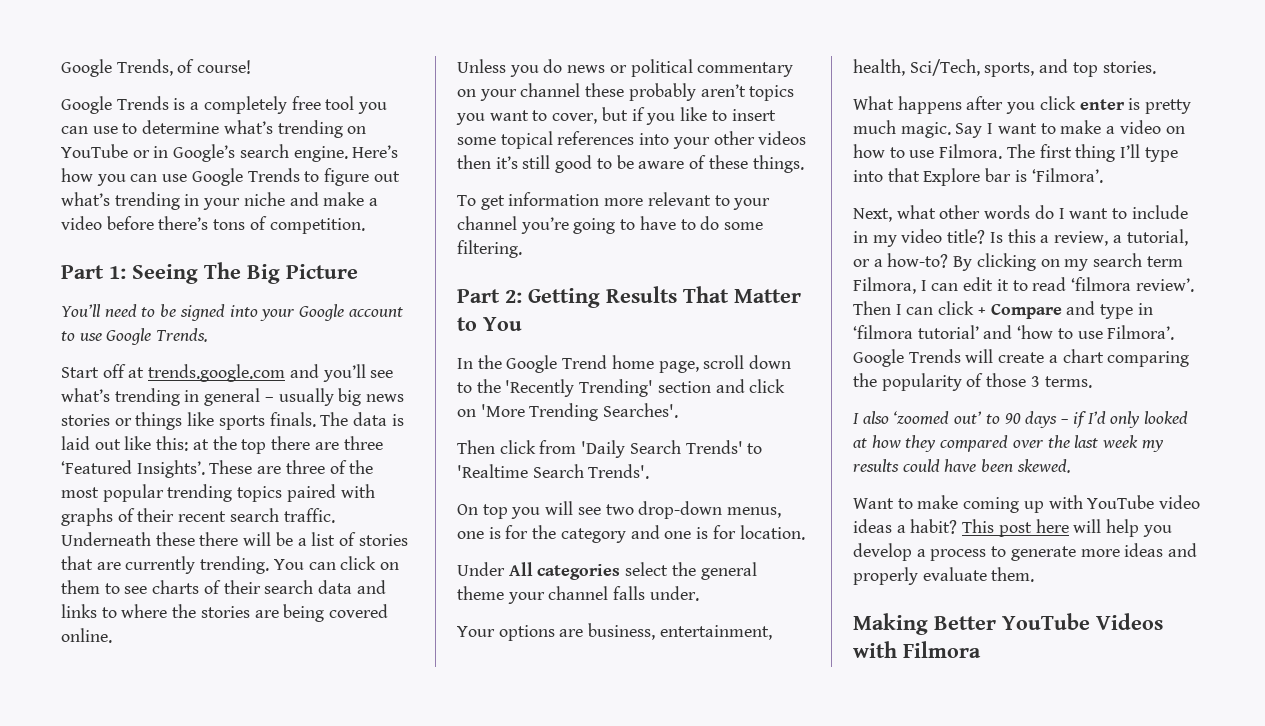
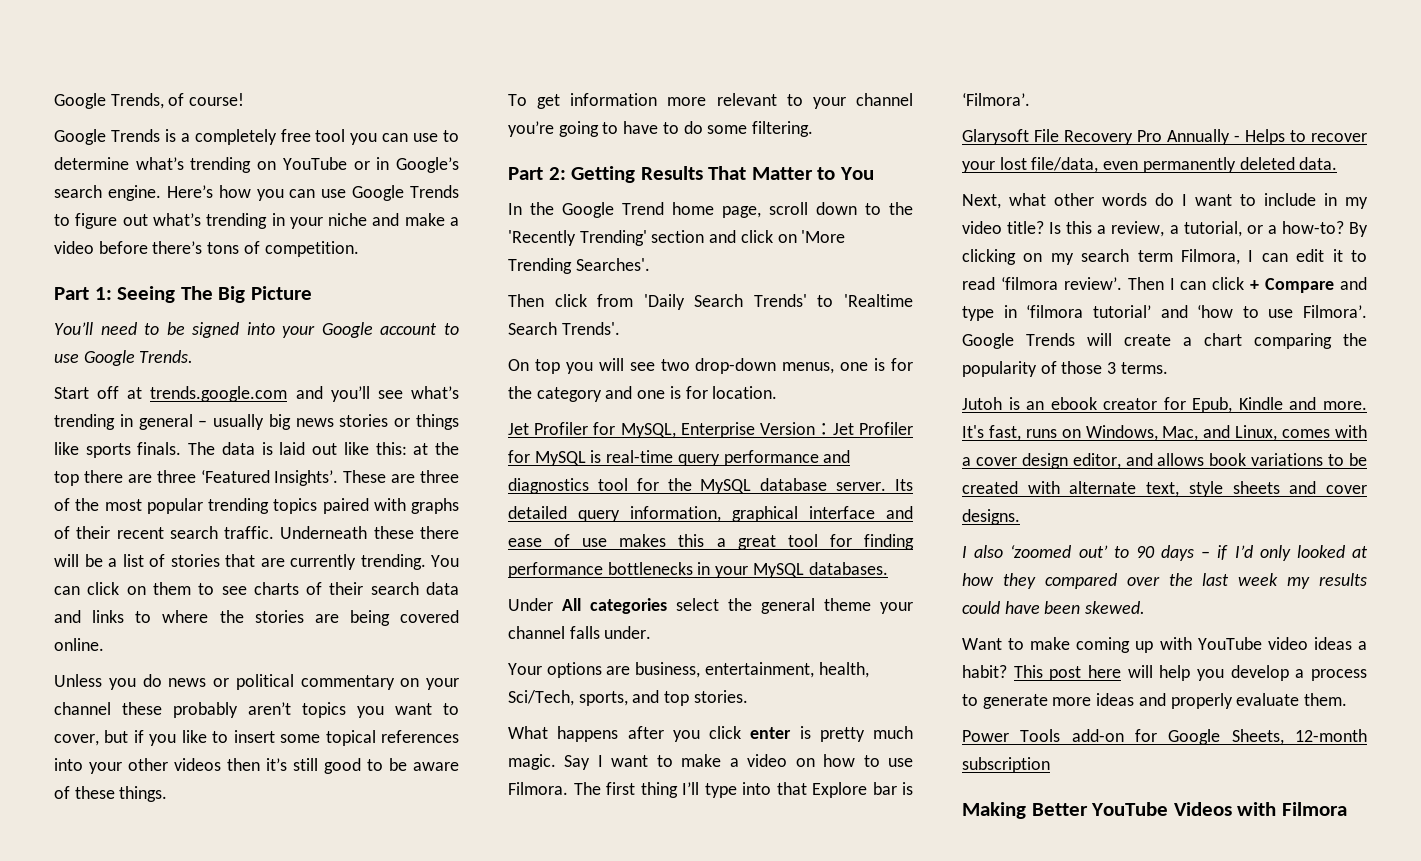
+ Jet Profiler for MySQL, Enterprise Version：Jet Profiler for MySQL is real-time query performance and diagnostics tool for the MySQL database server. Its detailed query information, graphical interface and ease of use makes this a great tool for finding performance bottlenecks in your MySQL databases.
+ Glarysoft File Recovery Pro Annually - Helps to recover your lost file/data, even permanently deleted data.
+ Jutoh is an ebook creator for Epub, Kindle and more. It's fast, runs on Windows, Mac, and Linux, comes with a cover design editor, and allows book variations to be created with alternate text, style sheets and cover designs.
+ Power Tools add-on for Google Sheets, 12-month subscription

